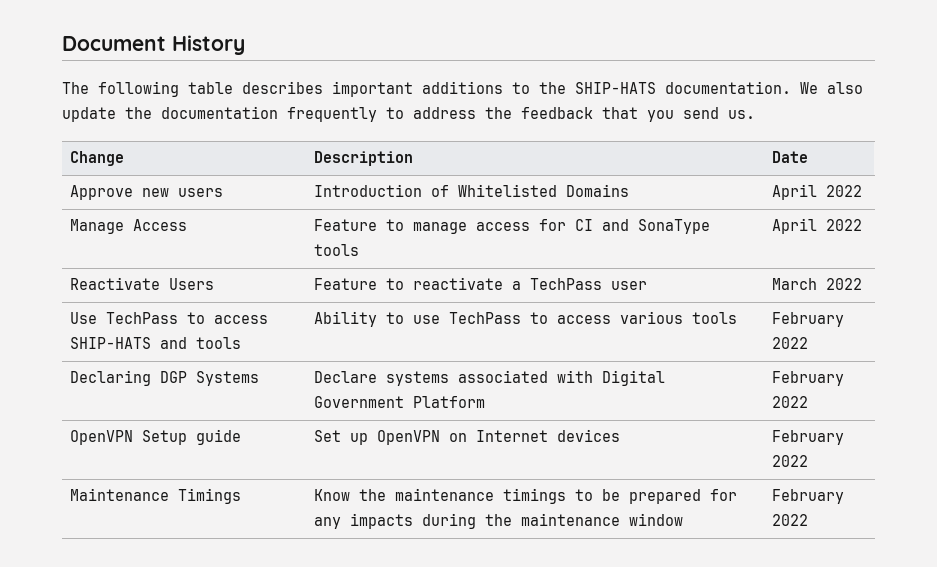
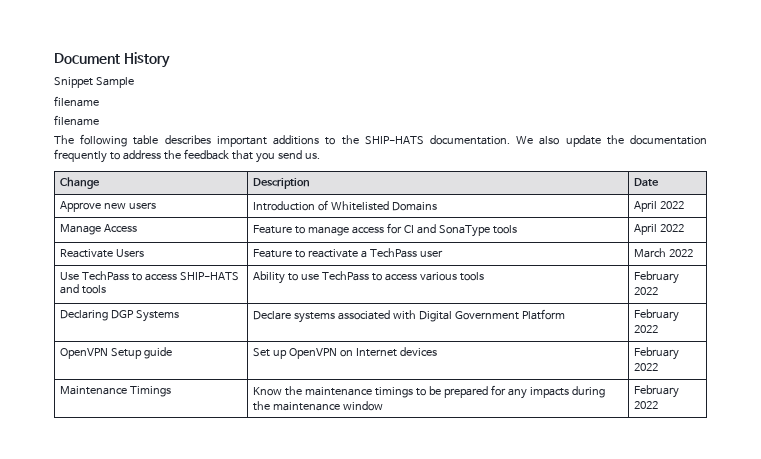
+ Snippet Sample
+ filename
+ filename

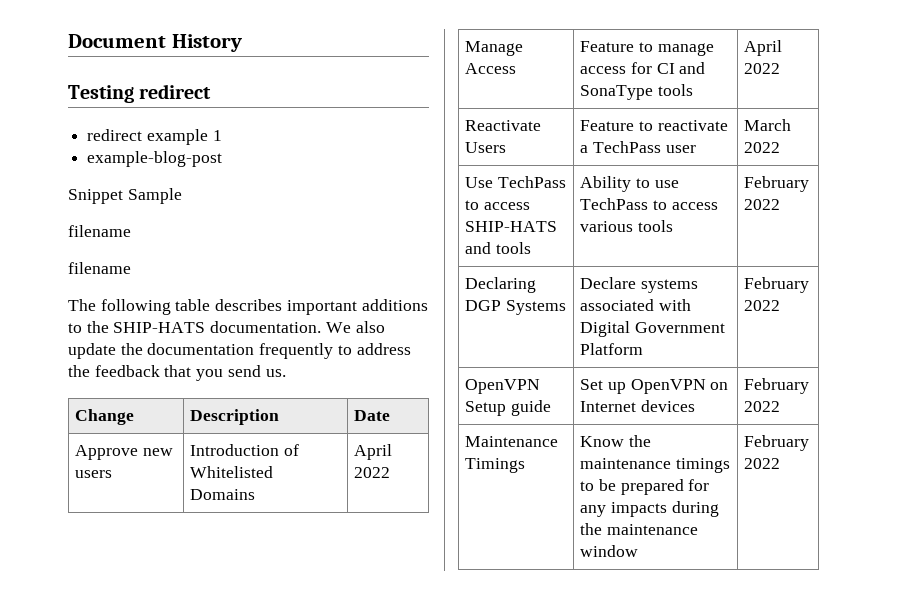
+ Testing redirect
+ redirect example 1
+ example-blog-post

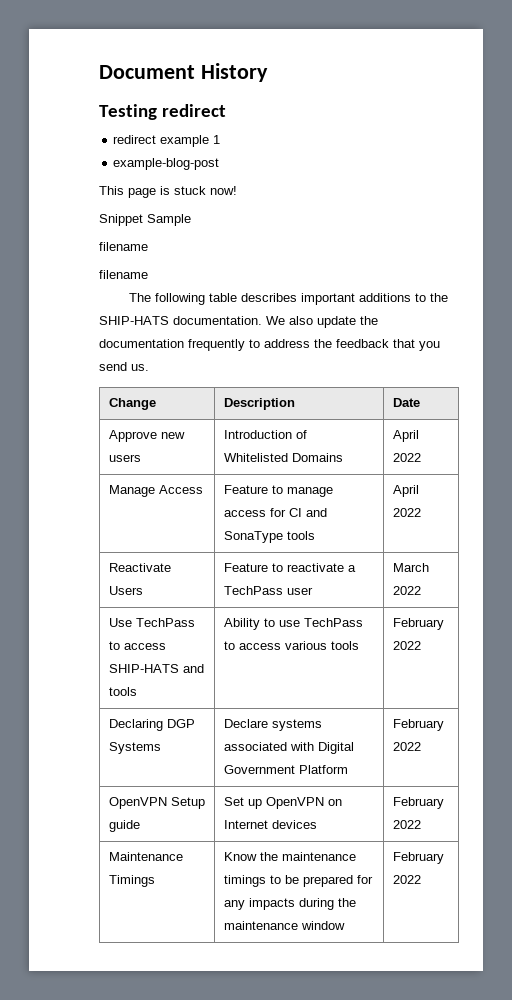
+ This page is stuck now!

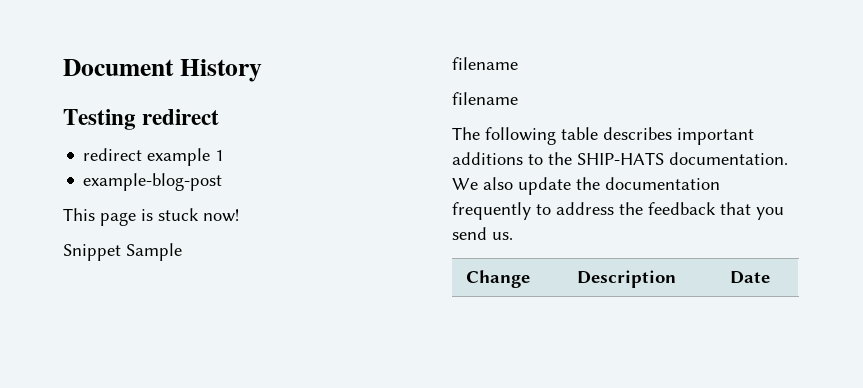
- Approve new users | Introduction of Whitelisted Domains | April 2022
- Manage Access | Feature to manage access for CI and SonaType tools | April 2022
- Reactivate Users | Feature to reactivate a TechPass user | March 2022
- Use TechPass to access SHIP-HATS and tools | Ability to use TechPass to access various tools | February 2022
- Declaring DGP Systems | Declare systems associated with Digital Government Platform | February 2022
- OpenVPN Setup guide | Set up OpenVPN on Internet devices | February 2022
- Maintenance Timings | Know the maintenance timings to be prepared for any impacts during the maintenance window | February 2022

